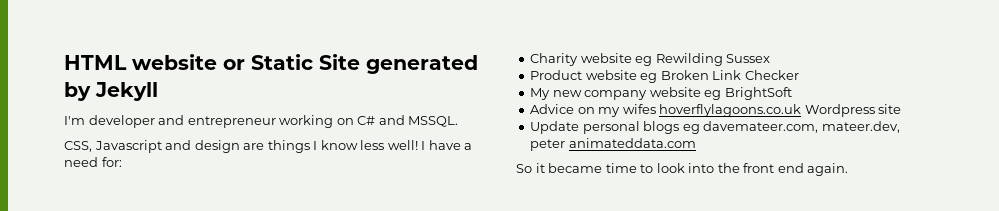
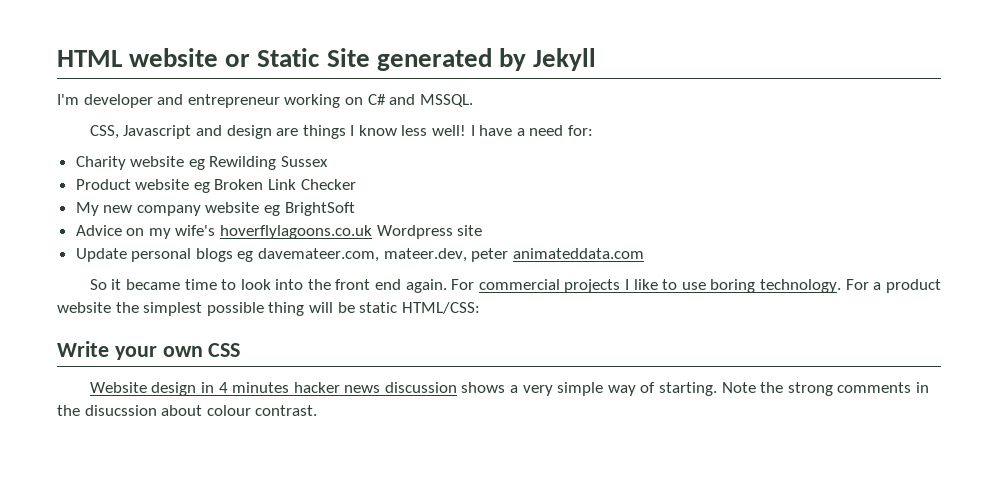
- Advice on my wifes hoverflylagoons.co.uk Wordpress site
+ Advice on my wife's hoverflylagoons.co.uk Wordpress site
+ For commercial projects I like to use boring technology. For a product website the simplest possible thing will be static HTML/CSS:
+ Write your own CSS
+ Website design in 4 minutes hacker news discussion shows a very simple way of starting. Note the strong comments in the disucssion about colour contrast.

